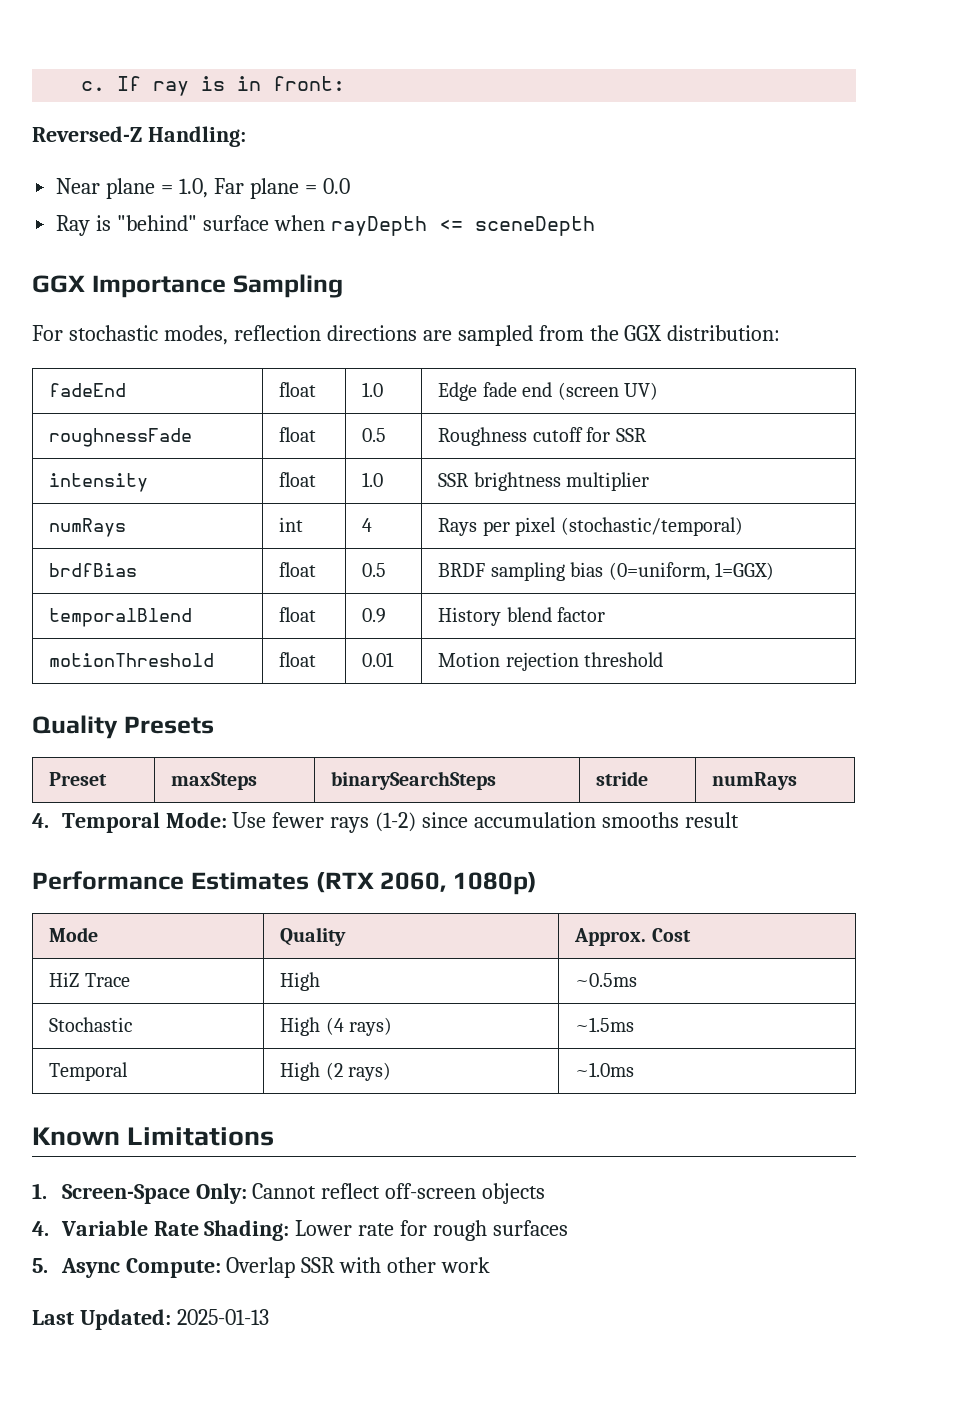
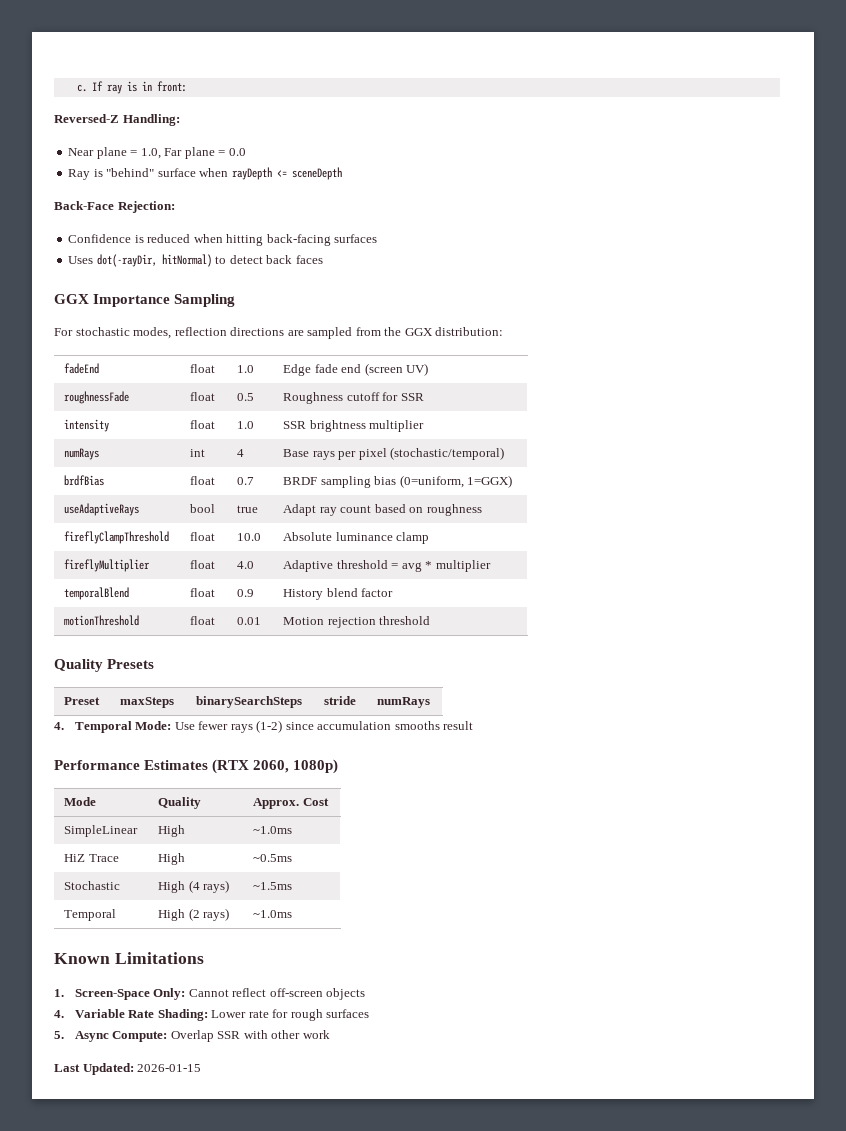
+ Back-Face Rejection:
+ Confidence is reduced when hitting back-facing surfaces
+ Uses dot(-rayDir, hitNormal) to detect back faces
- numRays | int | 4 | Rays per pixel (stochastic/temporal)
+ numRays | int | 4 | Base rays per pixel (stochastic/temporal)
- brdfBias | float | 0.5 | BRDF sampling bias (0=uniform, 1=GGX)
+ brdfBias | float | 0.7 | BRDF sampling bias (0=uniform, 1=GGX)
+ useAdaptiveRays | bool | true | Adapt ray count based on roughness
+ fireflyClampThreshold | float | 10.0 | Absolute luminance clamp
+ fireflyMultiplier | float | 4.0 | Adaptive threshold = avg * multiplier
+ SimpleLinear | High | ~1.0ms
- Last Updated: 2025-01-13
+ Last Updated: 2026-01-15

